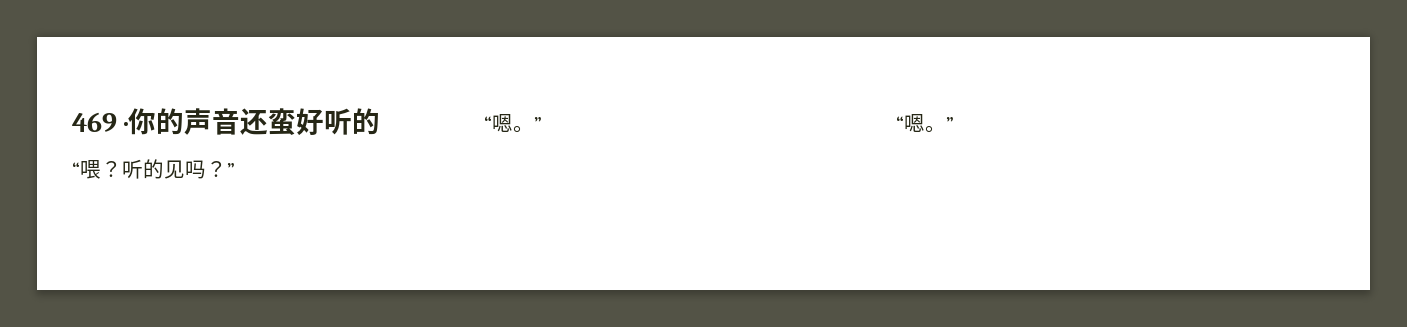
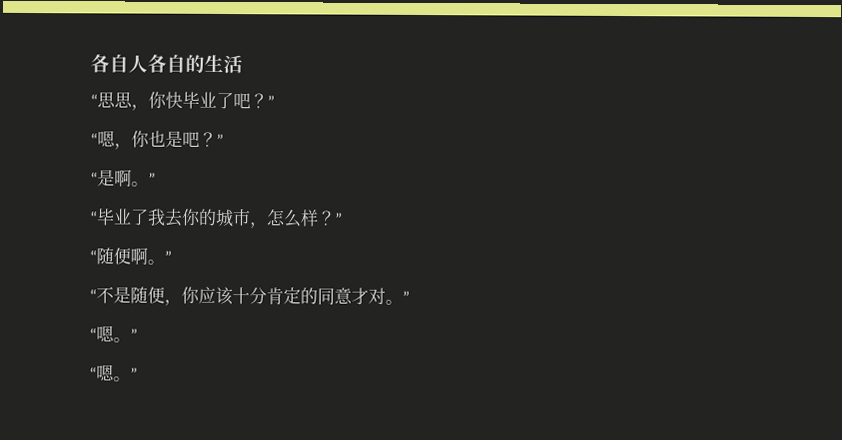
- 469 ·你的声音还蛮好听的
- “喂？听的见吗？”
+ 各自人各自的生活
+ “思思，你快毕业了吧？”
+ “嗯，你也是吧？”
+ “是啊。”
+ “毕业了我去你的城市，怎么样？”
+ “随便啊。”
+ “不是随便，你应该十分肯定的同意才对。”

